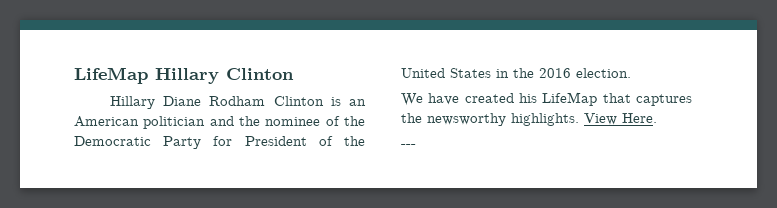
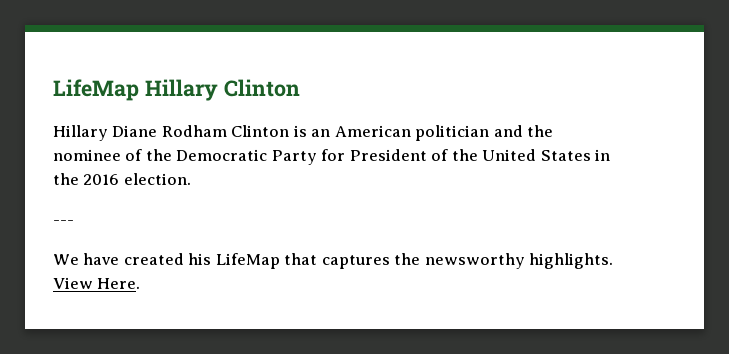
+ ---
- ---

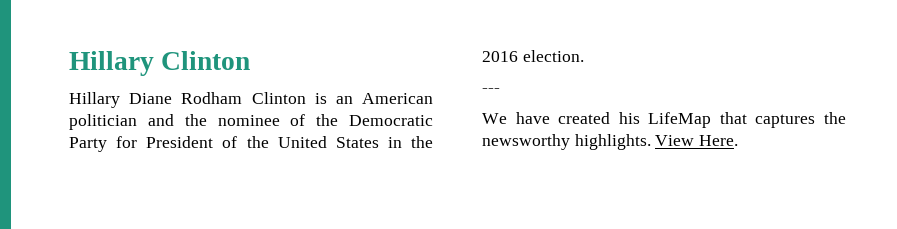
- LifeMap Hillary Clinton
+ Hillary Clinton

